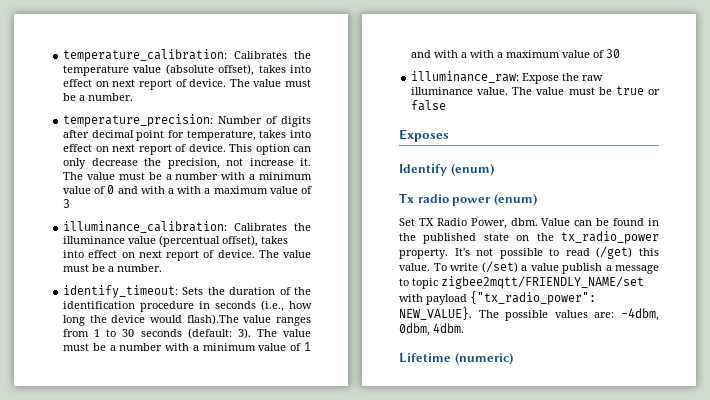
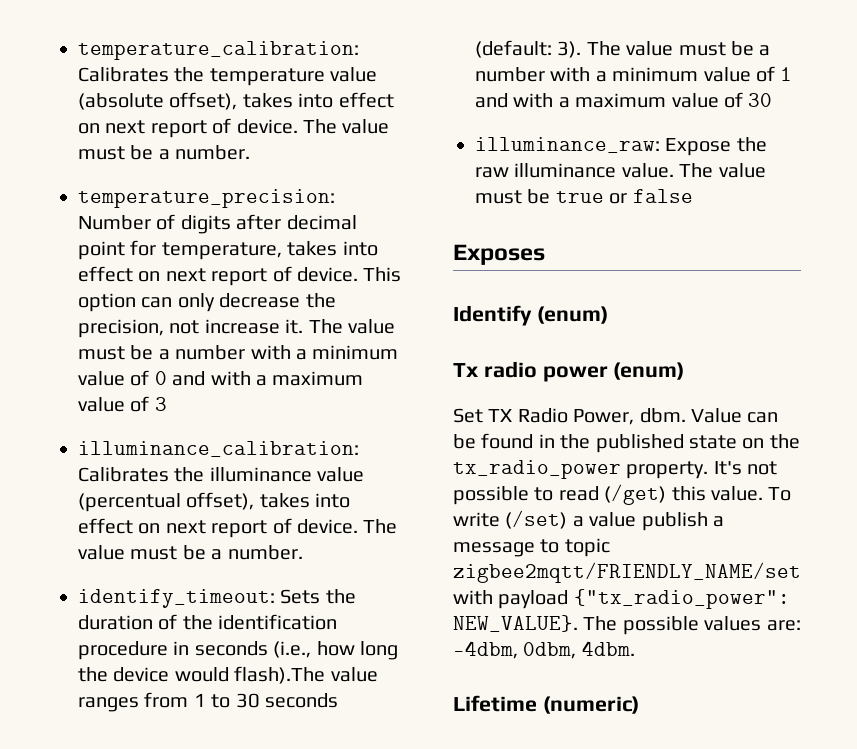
- The value must be a number with a minimum value of 0 and with a with a maximum value of 3
+ The value must be a number with a minimum value of 0 and with a maximum value of 3
- The value must be a number with a minimum value of 1 and with a with a maximum value of 30
+ The value must be a number with a minimum value of 1 and with a maximum value of 30

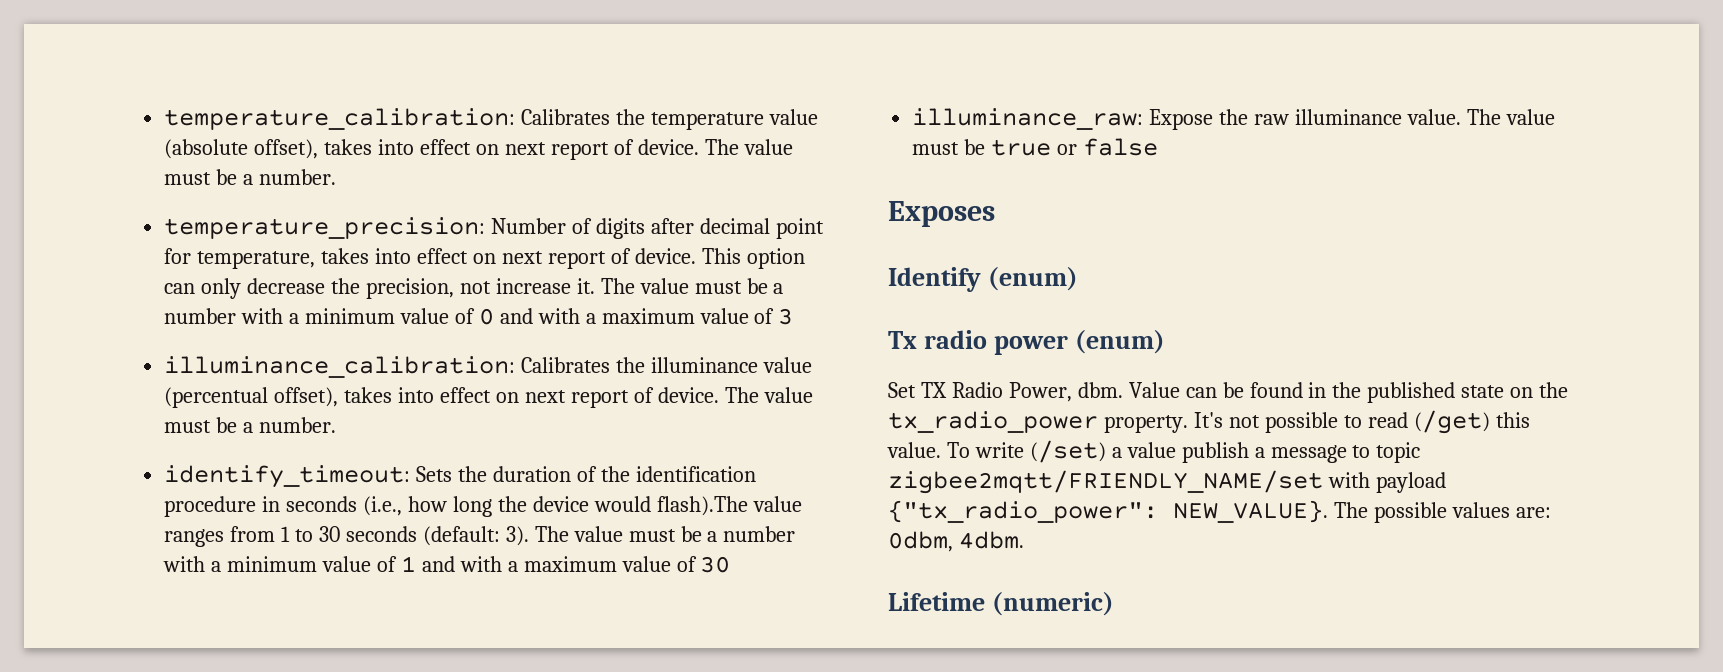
- The possible values are: -4dbm, 0dbm, 4dbm.
+ The possible values are: 0dbm, 4dbm.

